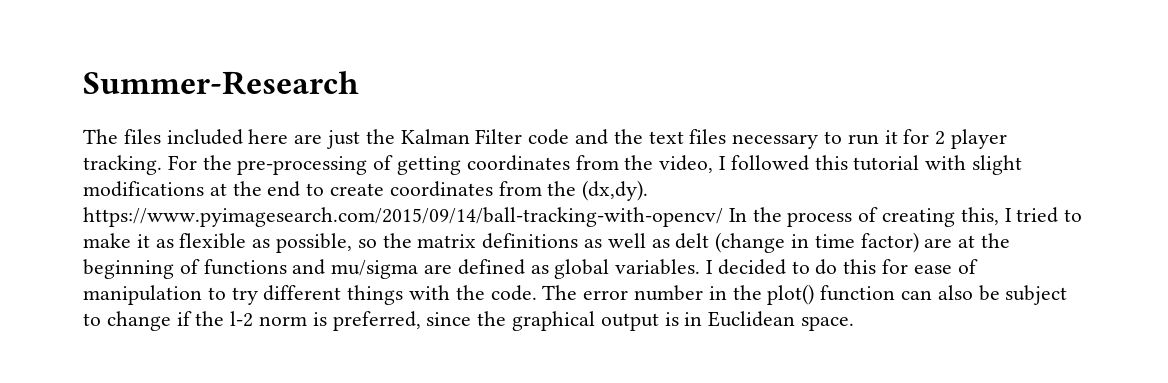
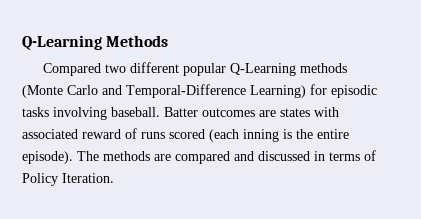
- Summer-Research
- The files included here are just the Kalman Filter code and the text files necessary to run it for 2 player tracking. For the pre-processing of getting coordinates from the video, I followed this tutorial with slight modifications at the end to create coordinates from the (dx,dy). https://www.pyimagesearch.com/2015/09/14/ball-tracking-with-opencv/ In the process of creating this, I tried to make it as flexible as possible, so the matrix definitions as well as delt (change in time factor) are at the beginning of functions and mu/sigma are defined as global variables. I decided to do this for ease of manipulation to try different things with the code. The error number in the plot() function can also be subject to change if the l-2 norm is preferred, since the graphical output is in Euclidean space.
+ Q-Learning Methods
+ Compared two different popular Q-Learning methods (Monte Carlo and Temporal-Difference Learning) for episodic tasks involving baseball. Batter outcomes are states with associated reward of runs scored (each inning is the entire episode). The methods are compared and discussed in terms of Policy Iteration.

